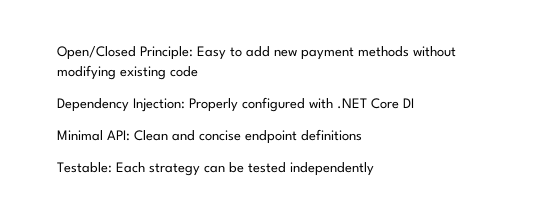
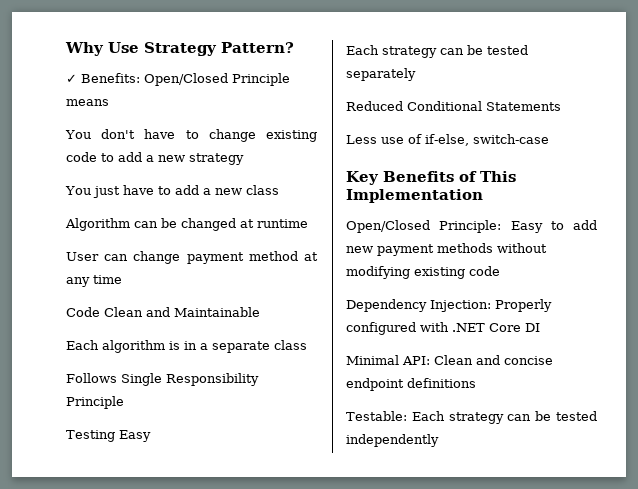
+ Why Use Strategy Pattern?
+ ✓ Benefits: Open/Closed Principle means
+ You don't have to change existing code to add a new strategy
+ You just have to add a new class
+ Algorithm can be changed at runtime
+ User can change payment method at any time
+ Code Clean and Maintainable
+ Each algorithm is in a separate class
+ Follows Single Responsibility Principle
+ Testing Easy
+ Each strategy can be tested separately
+ Reduced Conditional Statements
+ Less use of if-else, switch-case
+ Key Benefits of This Implementation

